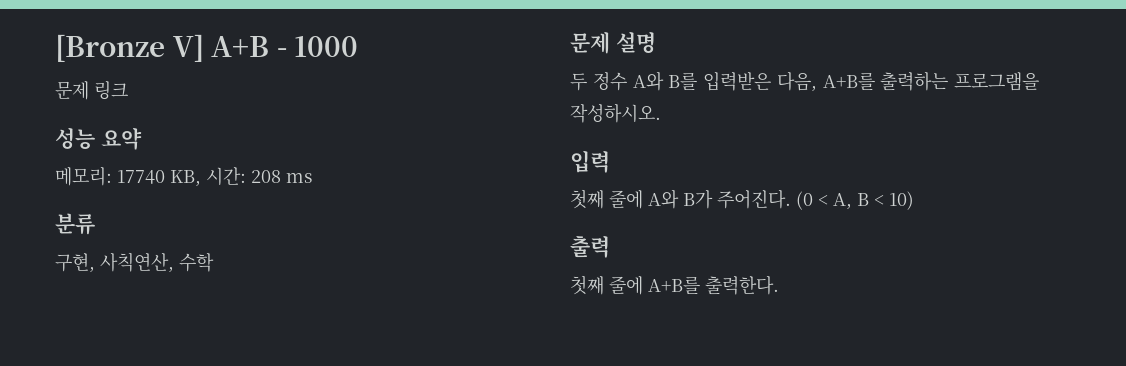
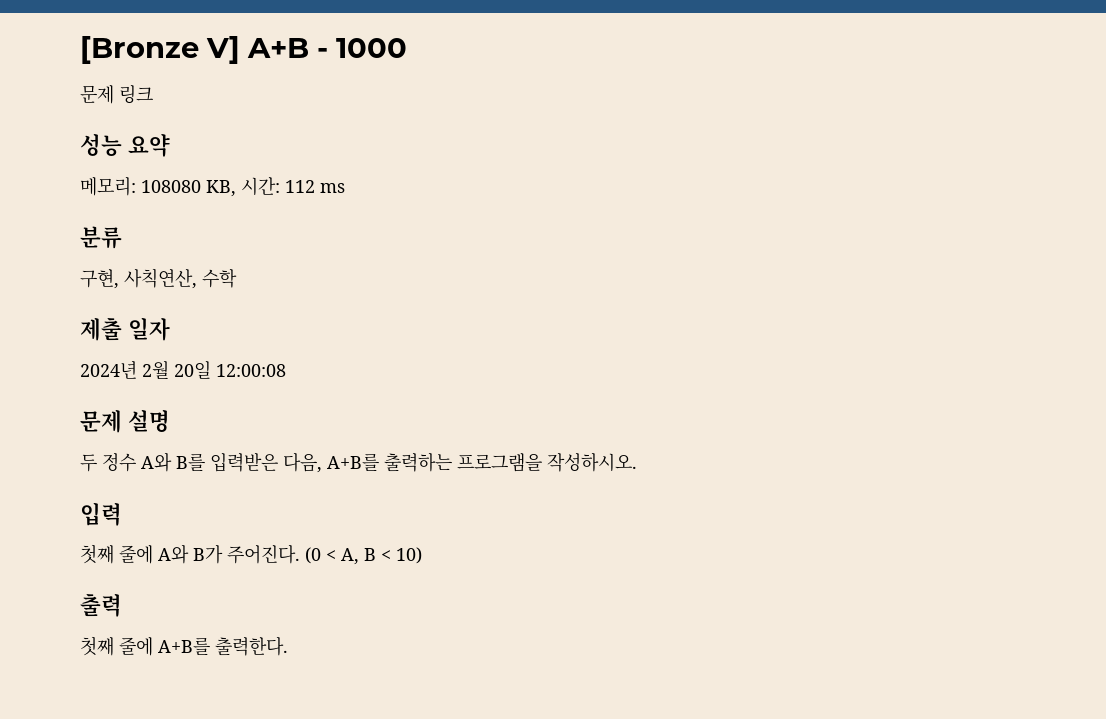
- 메모리: 17740 KB, 시간: 208 ms
+ 메모리: 108080 KB, 시간: 112 ms
+ 제출 일자
+ 2024년 2월 20일 12:00:08

